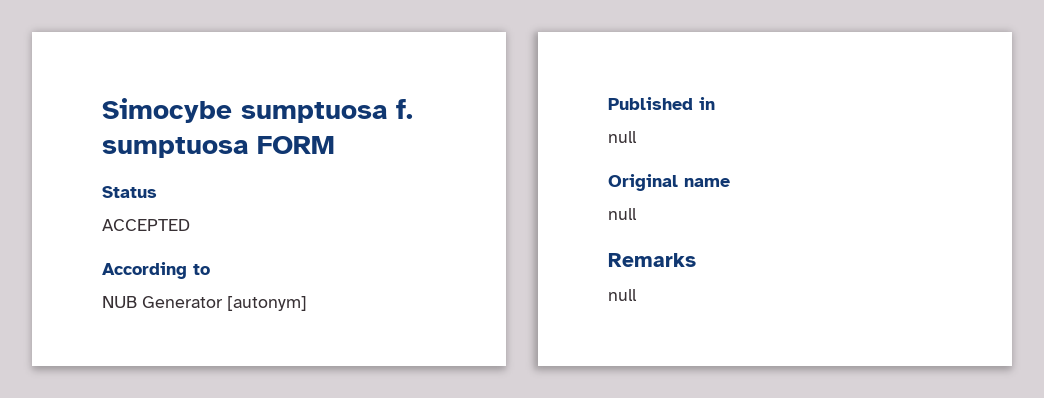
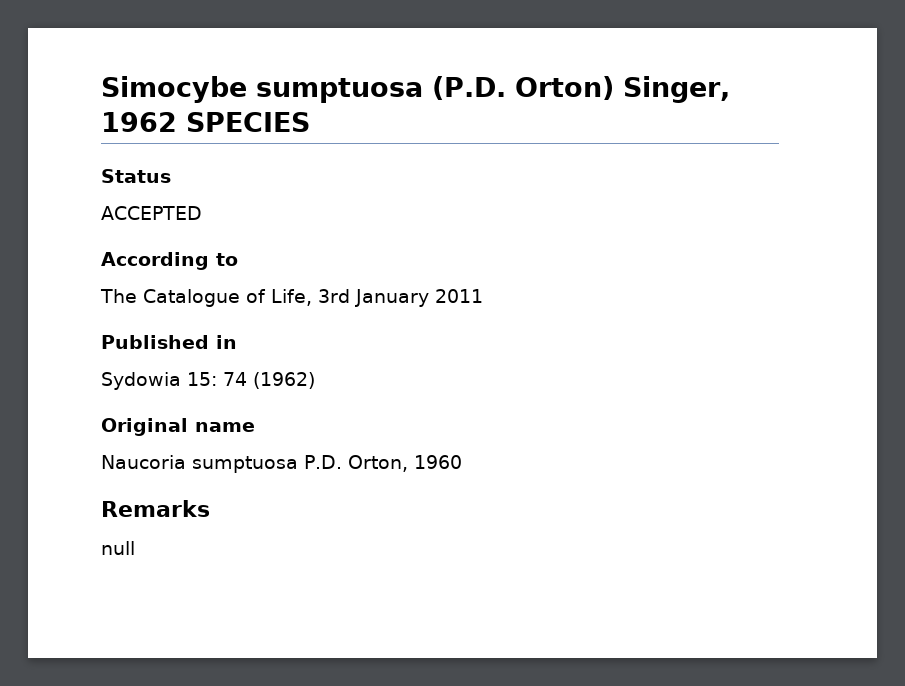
- Simocybe sumptuosa f. sumptuosa FORM
+ Simocybe sumptuosa (P.D. Orton) Singer, 1962 SPECIES
- NUB Generator [autonym]
+ The Catalogue of Life, 3rd January 2011
  Published in
- null
+ Sydowia 15: 74 (1962)
  Original name
- null
+ Naucoria sumptuosa P.D. Orton, 1960

